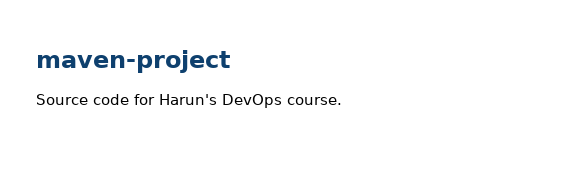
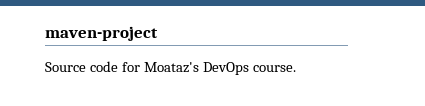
- Source code for Harun's DevOps course.
+ Source code for Moataz's DevOps course.

